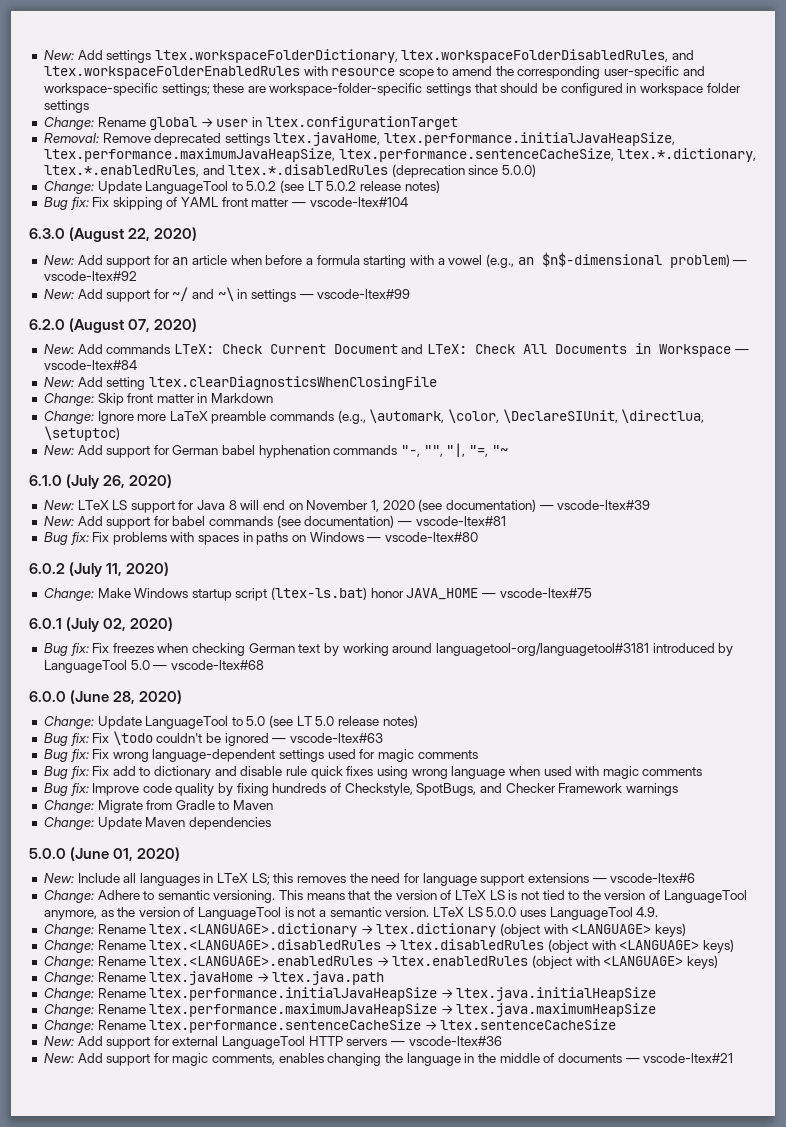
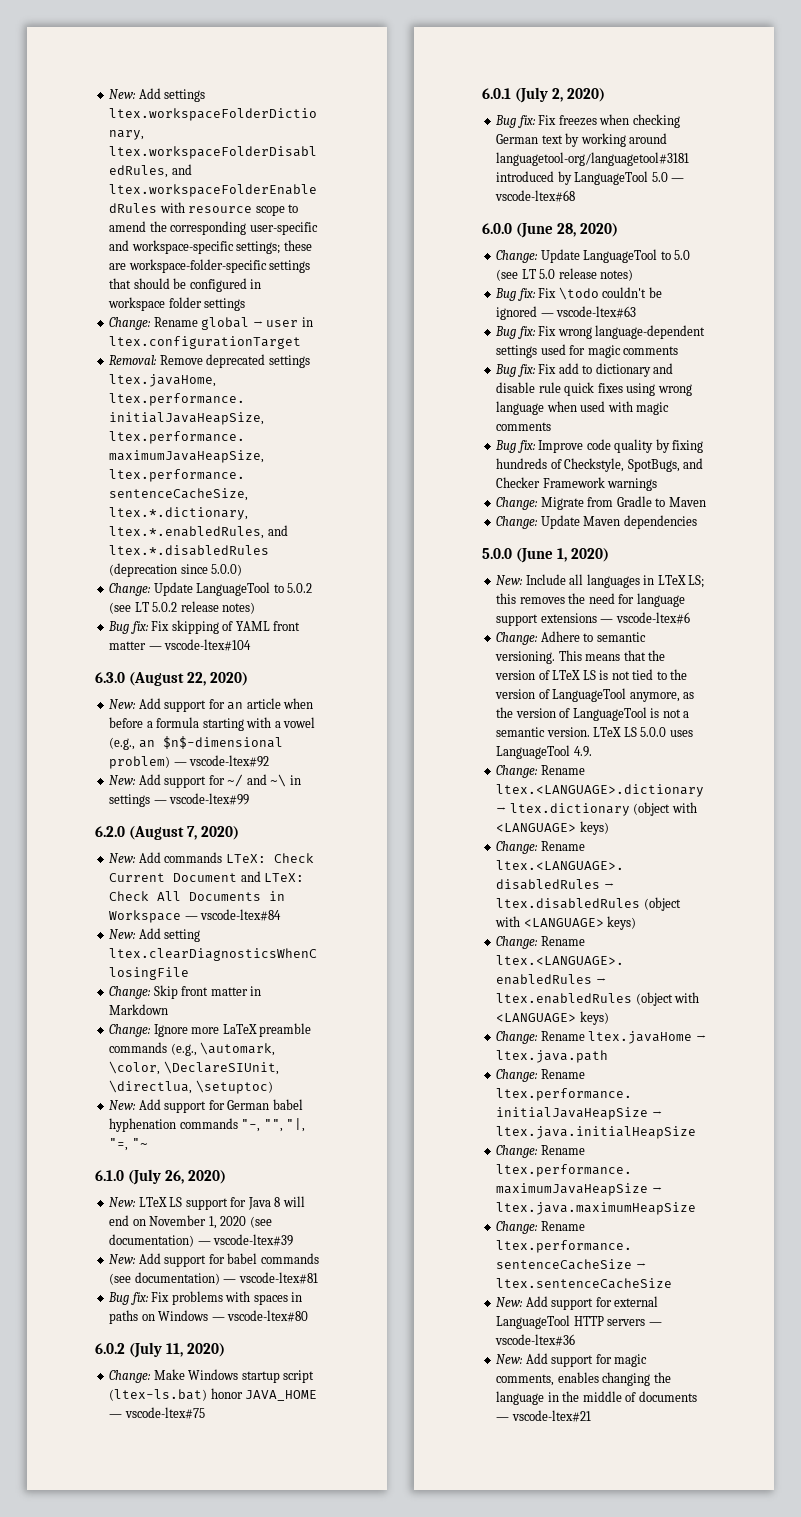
- 6.2.0 (August 07, 2020)
+ 6.2.0 (August 7, 2020)
- 6.0.1 (July 02, 2020)
+ 6.0.1 (July 2, 2020)
- 5.0.0 (June 01, 2020)
+ 5.0.0 (June 1, 2020)

